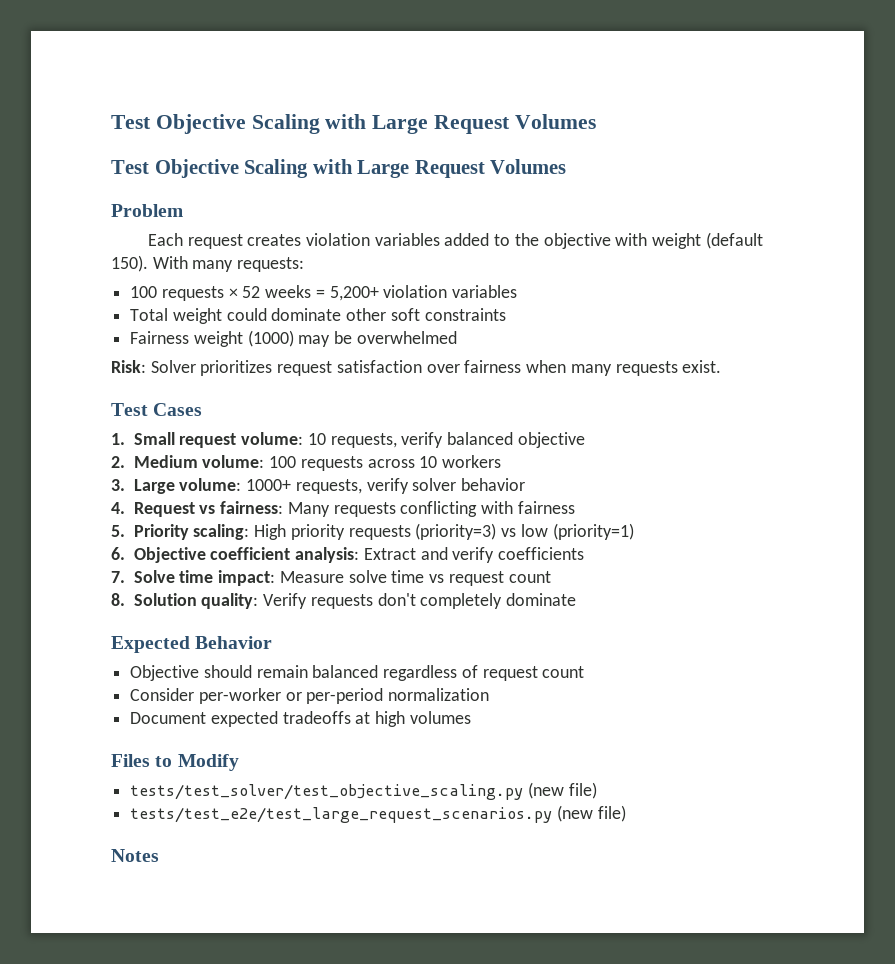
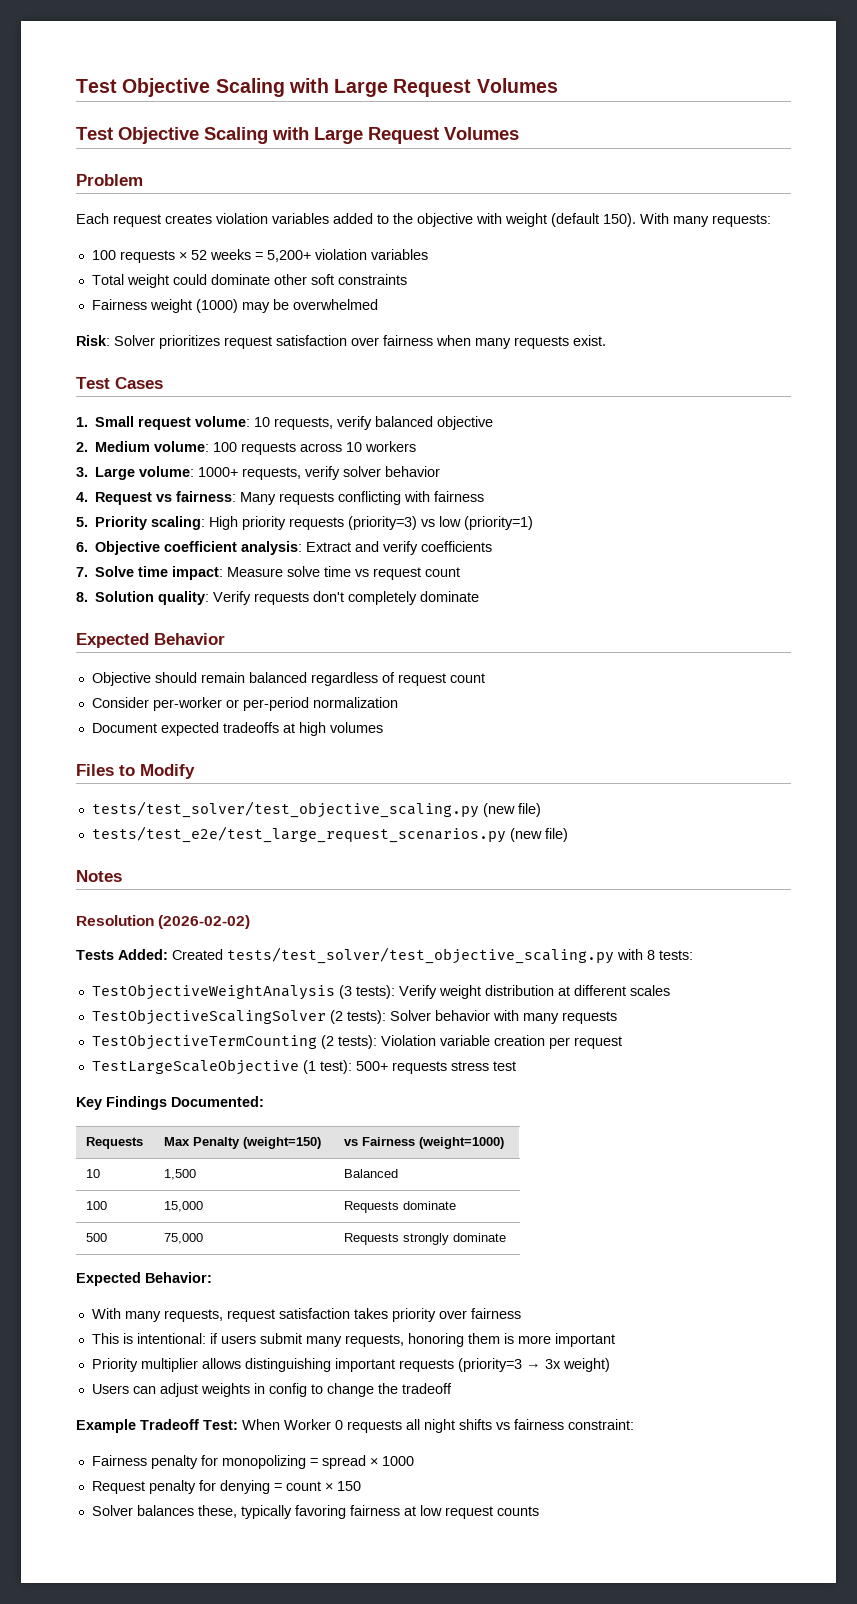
+ Resolution (2026-02-02)
+ Tests Added: Created tests/test_solver/test_objective_scaling.py with 8 tests:
+ TestObjectiveWeightAnalysis (3 tests): Verify weight distribution at different scales
+ TestObjectiveScalingSolver (2 tests): Solver behavior with many requests
+ TestObjectiveTermCounting (2 tests): Violation variable creation per request
+ TestLargeScaleObjective (1 test): 500+ requests stress test
+ Key Findings Documented:
+ Requests | Max Penalty (weight=150) | vs Fairness (weight=1000)
+ 10 | 1,500 | Balanced
+ 100 | 15,000 | Requests dominate
+ 500 | 75,000 | Requests strongly dominate
+ Expected Behavior:
+ With many requests, request satisfaction takes priority over fairness
+ This is intentional: if users submit many requests, honoring them is more important
+ Priority multiplier allows distinguishing important requests (priority=3 → 3x weight)
+ Users can adjust weights in config to change the tradeoff
+ Example Tradeoff Test: When Worker 0 requests all night shifts vs fairness constraint:
+ Fairness penalty for monopolizing = spread × 1000
+ Request penalty for denying = count × 150
+ Solver balances these, typically favoring fairness at low request counts

